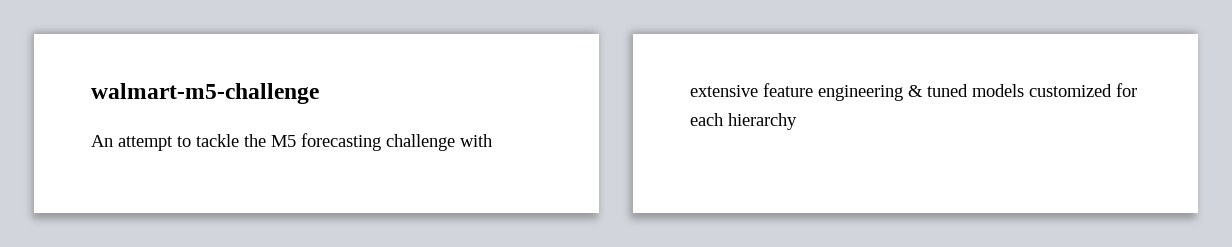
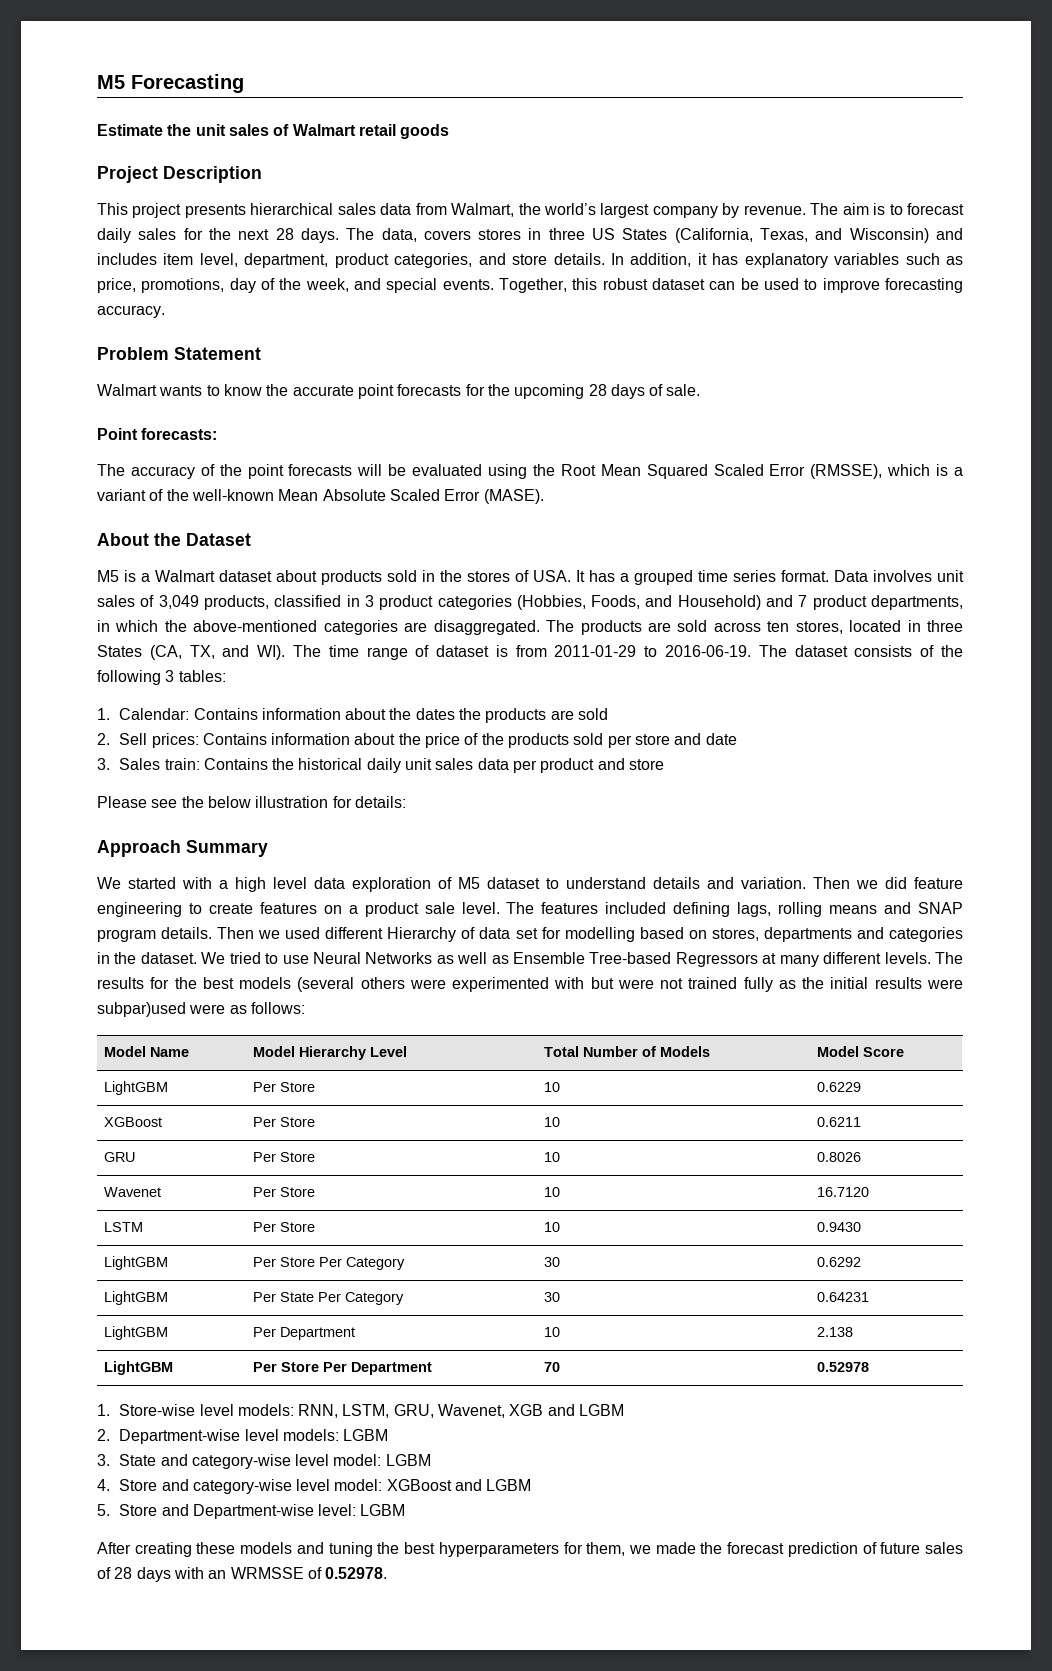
- walmart-m5-challenge
- An attempt to tackle the M5 forecasting challenge with extensive feature engineering & tuned models customized for each hierarchy
+ M5 Forecasting
+ Estimate the unit sales of Walmart retail goods
+ Project Description
+ This project presents hierarchical sales data from Walmart, the world’s largest company by revenue. The aim is to forecast daily sales for the next 28 days. The data, covers stores in three US States (California, Texas, and Wisconsin) and includes item level, department, product categories, and store details. In addition, it has explanatory variables such as price, promotions, day of the week, and special events. Together, this robust dataset can be used to improve forecasting accuracy.
+ Problem Statement
+ Walmart wants to know the accurate point forecasts for the upcoming 28 days of sale.
+ Point forecasts:
+ The accuracy of the point forecasts will be evaluated using the Root Mean Squared Scaled Error (RMSSE), which is a variant of the well-known Mean Absolute Scaled Error (MASE).
+ About the Dataset
+ M5 is a Walmart dataset about products sold in the stores of USA. It has a grouped time series format. Data involves unit sales of 3,049 products, classified in 3 product categories (Hobbies, Foods, and Household) and 7 product departments, in which the above-mentioned categories are disaggregated. The products are sold across ten stores, located in three States (CA, TX, and WI). The time range of dataset is from 2011-01-29 to 2016-06-19. The dataset consists of the following 3 tables:
+ 1. Calendar: Contains information about the dates the products are sold
+ 2. Sell prices: Contains information about the price of the products sold per store and date
+ 3. Sales train: Contains the historical daily unit sales data per product and store
+ Please see the below illustration for details:
+ Approach Summary
+ We started with a high level data exploration of M5 dataset to understand details and variation. Then we did feature engineering to create features on a product sale level. The features included defining lags, rolling means and SNAP program details. Then we used different Hierarchy of data set for modelling based on stores, departments and categories in the dataset. We tried to use Neural Networks as well as Ensemble Tree-based Regressors at many different levels. The results for the best models (several others were experimented with but were not trained fully as the initial results were subpar)used were as follows:
+ Model Name | Model Hierarchy Level | Total Number of Models | Model Score
+ LightGBM | Per Store | 10 | 0.6229
+ XGBoost | Per Store | 10 | 0.6211
+ GRU | Per Store | 10 | 0.8026
+ Wavenet | Per Store | 10 | 16.7120
+ LSTM | Per Store | 10 | 0.9430
+ LightGBM | Per Store Per Category | 30 | 0.6292
+ LightGBM | Per State Per Category | 30 | 0.64231
+ LightGBM | Per Department | 10 | 2.138
+ LightGBM | Per Store Per Department | 70 | 0.52978
+ 1. Store-wise level models: RNN, LSTM, GRU, Wavenet, XGB and LGBM
+ 2. Department-wise level models: LGBM
+ 3. State and category-wise level model: LGBM
+ 4. Store and category-wise level model: XGBoost and LGBM
+ 5. Store and Department-wise level: LGBM
+ After creating these models and tuning the best hyperparameters for them, we made the forecast prediction of future sales of 28 days with an WRMSSE of 0.52978.

